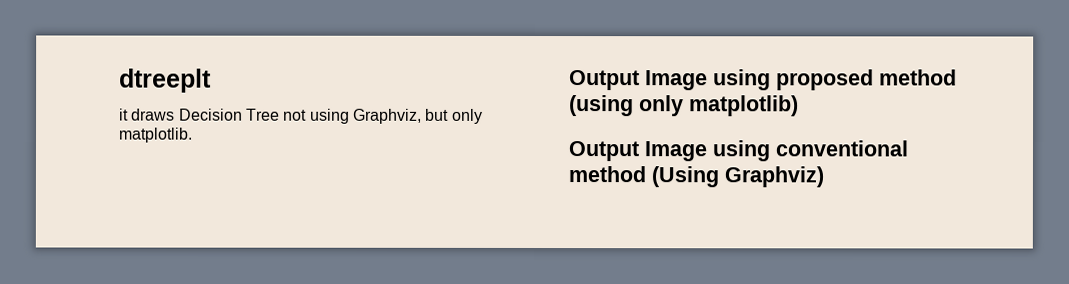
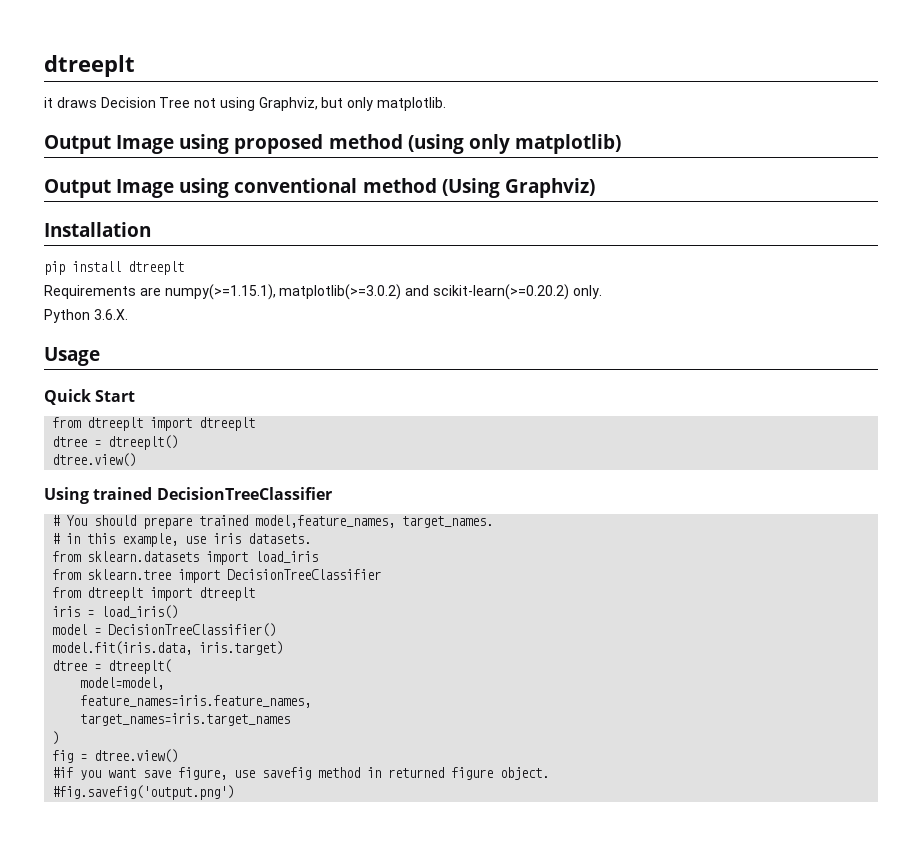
+ Installation
+ pip install dtreeplt
+ Requirements are numpy(>=1.15.1), matplotlib(>=3.0.2) and scikit-learn(>=0.20.2) only.
+ Python 3.6.X.
+ Usage
+ Quick Start
+ from dtreeplt import dtreeplt
+ dtree = dtreeplt()
+ dtree.view()
+ Using trained DecisionTreeClassifier
+ # You should prepare trained model,feature_names, target_names.
+ # in this example, use iris datasets.
+ from sklearn.datasets import load_iris
+ from sklearn.tree import DecisionTreeClassifier
+ from dtreeplt import dtreeplt
+ iris = load_iris()
+ model = DecisionTreeClassifier()
+ model.fit(iris.data, iris.target)
+ dtree = dtreeplt(
+ model=model,
+ feature_names=iris.feature_names,
+ target_names=iris.target_names
+ )
+ fig = dtree.view()
+ #if you want save figure, use savefig method in returned figure object.
+ #fig.savefig('output.png')

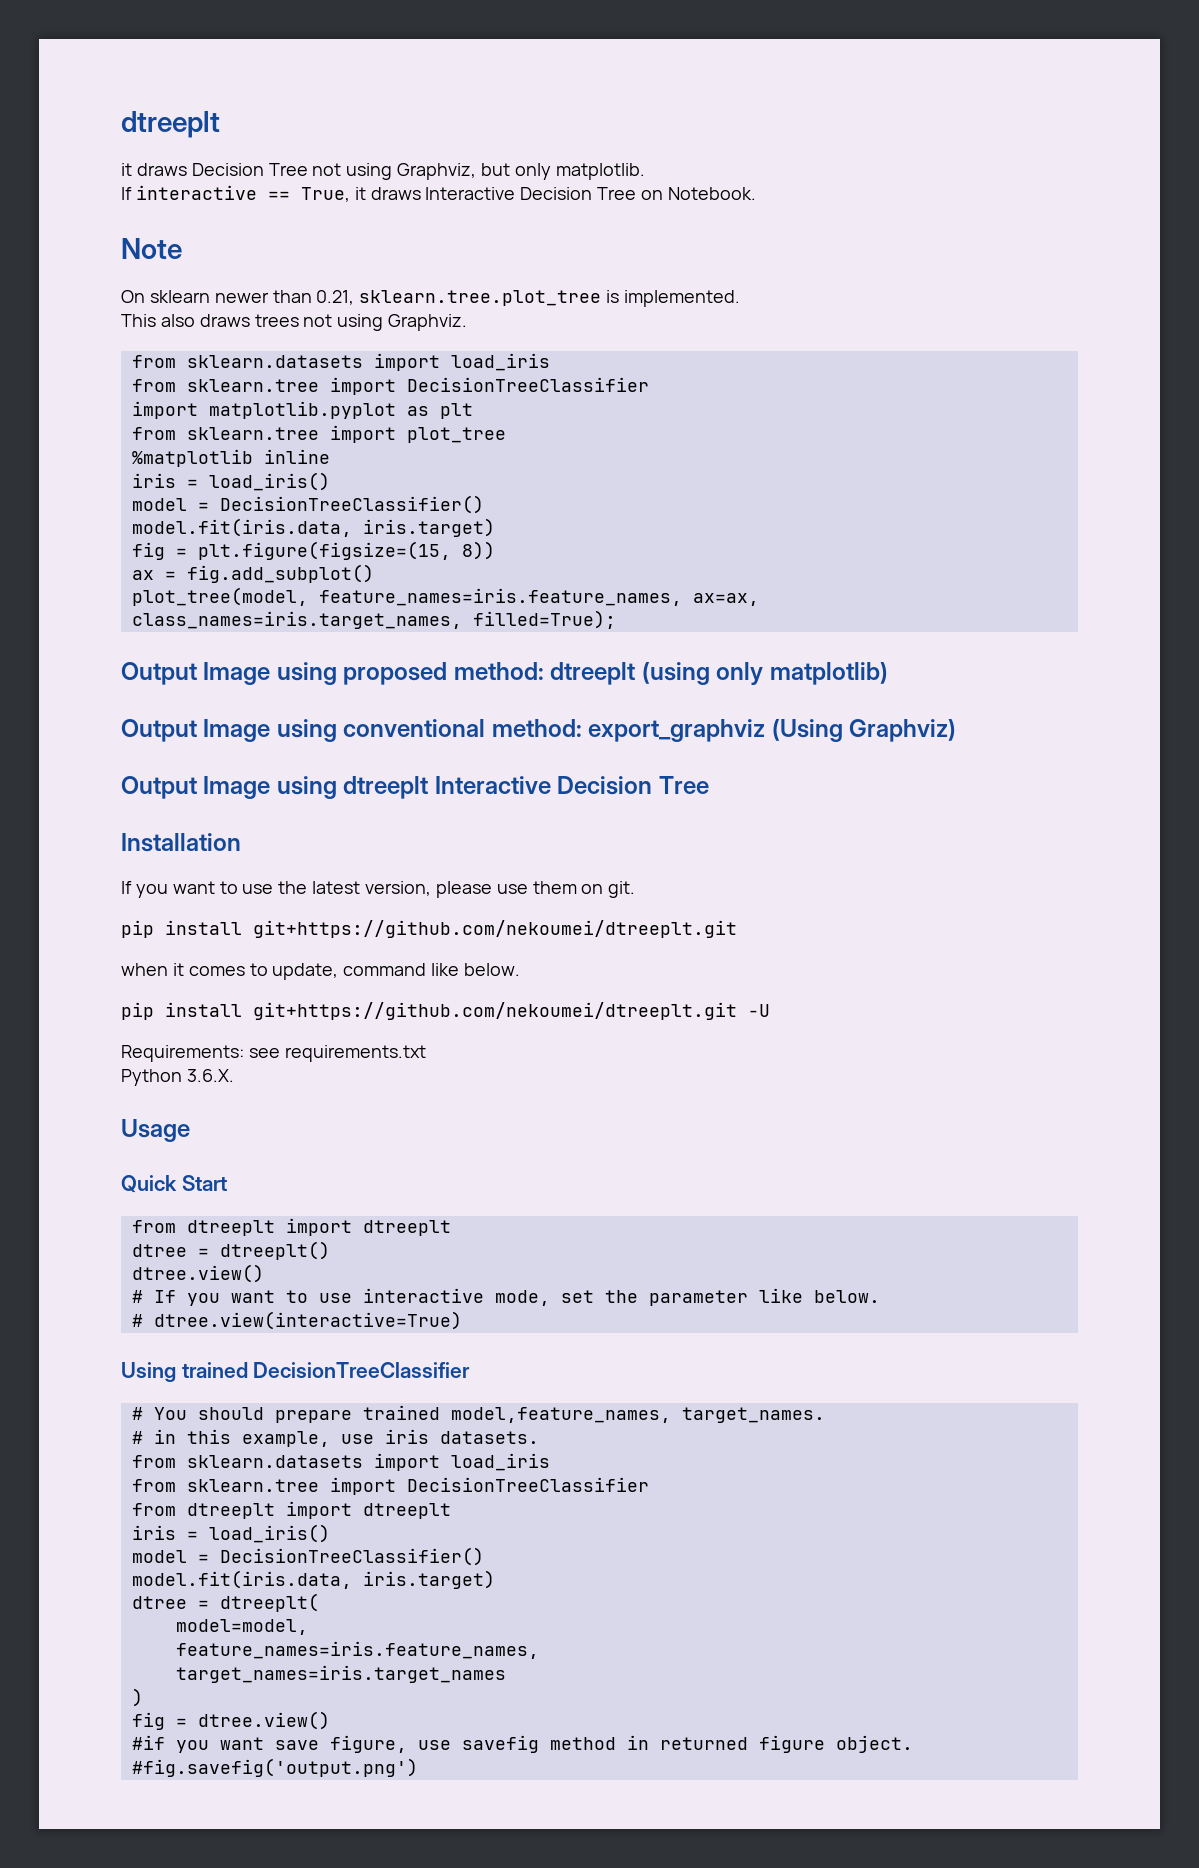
+ If interactive == True, it draws Interactive Decision Tree on Notebook.
+ Note
+ On sklearn newer than 0.21, sklearn.tree.plot_tree is implemented.
+ This also draws trees not using Graphviz.
+ from sklearn.datasets import load_iris
+ from sklearn.tree import DecisionTreeClassifier
+ import matplotlib.pyplot as plt
+ from sklearn.tree import plot_tree
+ %matplotlib inline
+ iris = load_iris()
+ model = DecisionTreeClassifier()
+ model.fit(iris.data, iris.target)
+ fig = plt.figure(figsize=(15, 8))
+ ax = fig.add_subplot()
+ plot_tree(model, feature_names=iris.feature_names, ax=ax, class_names=iris.target_names, filled=True);
- Output Image using proposed method (using only matplotlib)
+ Output Image using proposed method: dtreeplt (using only matplotlib)
- Output Image using conventional method (Using Graphviz)
+ Output Image using conventional method: export_graphviz (Using Graphviz)
+ Output Image using dtreeplt Interactive Decision Tree
  Installation
- pip install dtreeplt
- Requirements are numpy(>=1.15.1), matplotlib(>=3.0.2) and scikit-learn(>=0.20.2) only.
+ If you want to use the latest version, please use them on git.
+ pip install git+https://github.com/nekoumei/dtreeplt.git
+ when it comes to update, command like below.
+ pip install git+https://github.com/nekoumei/dtreeplt.git -U
+ Requirements: see requirements.txt
+ # If you want to use interactive mode, set the parameter like below.
+ # dtree.view(interactive=True)

